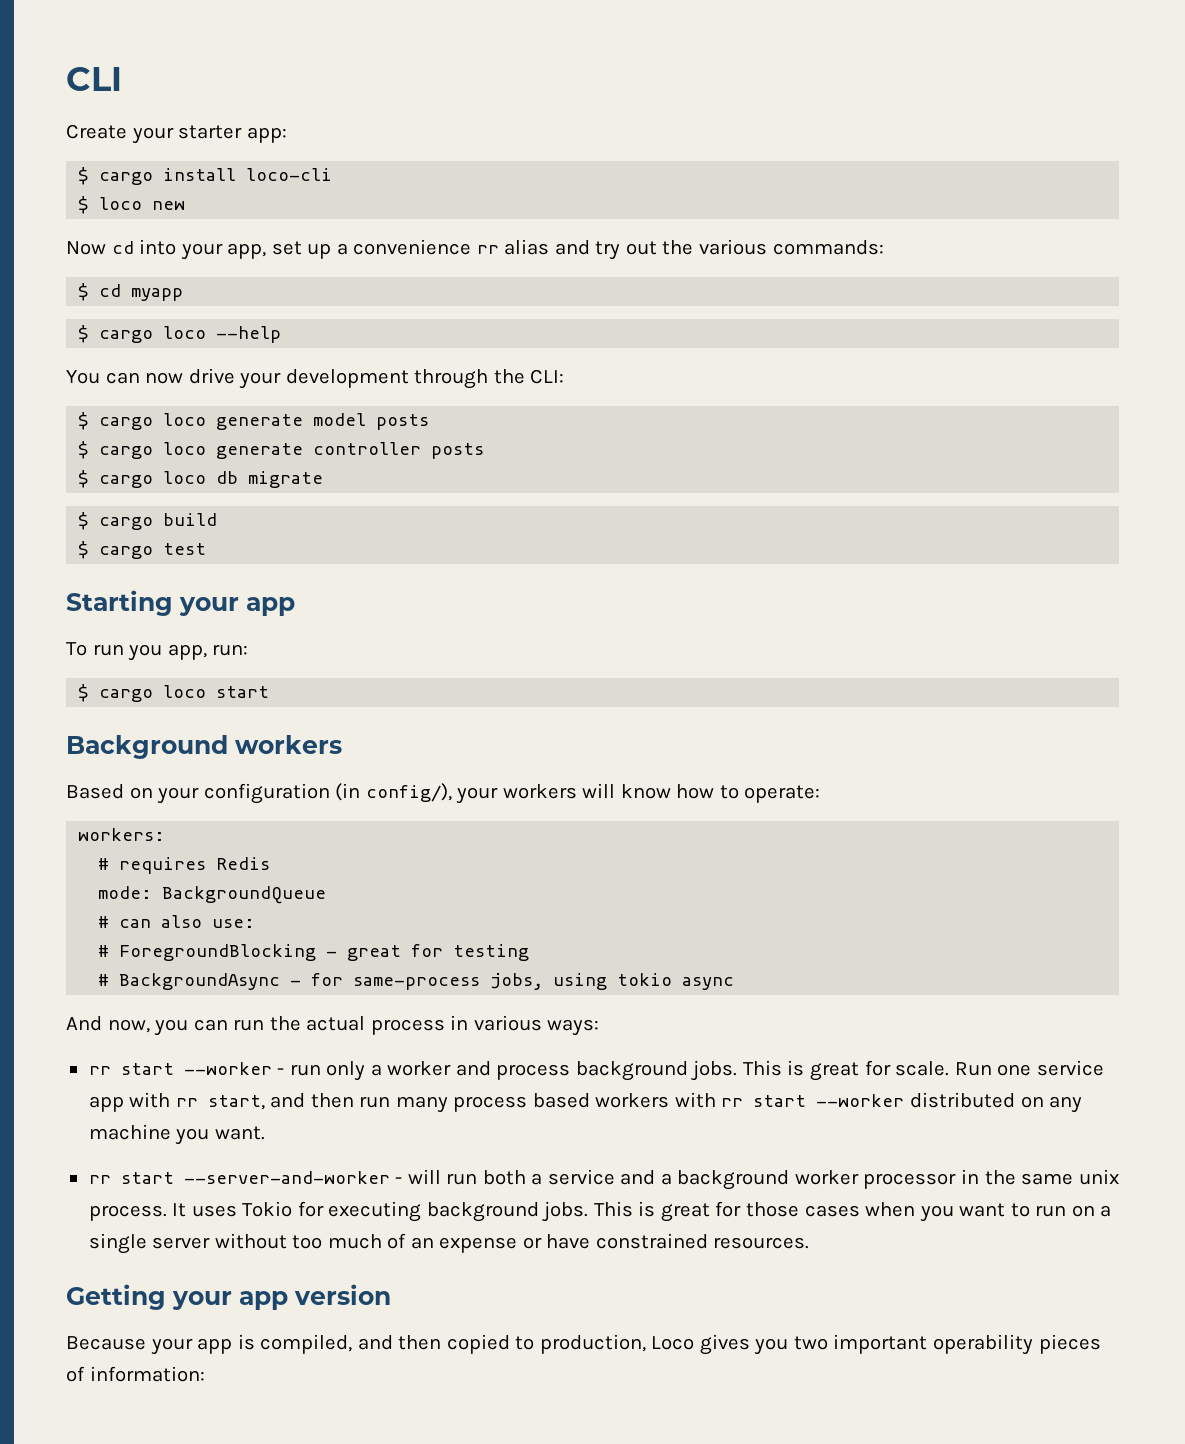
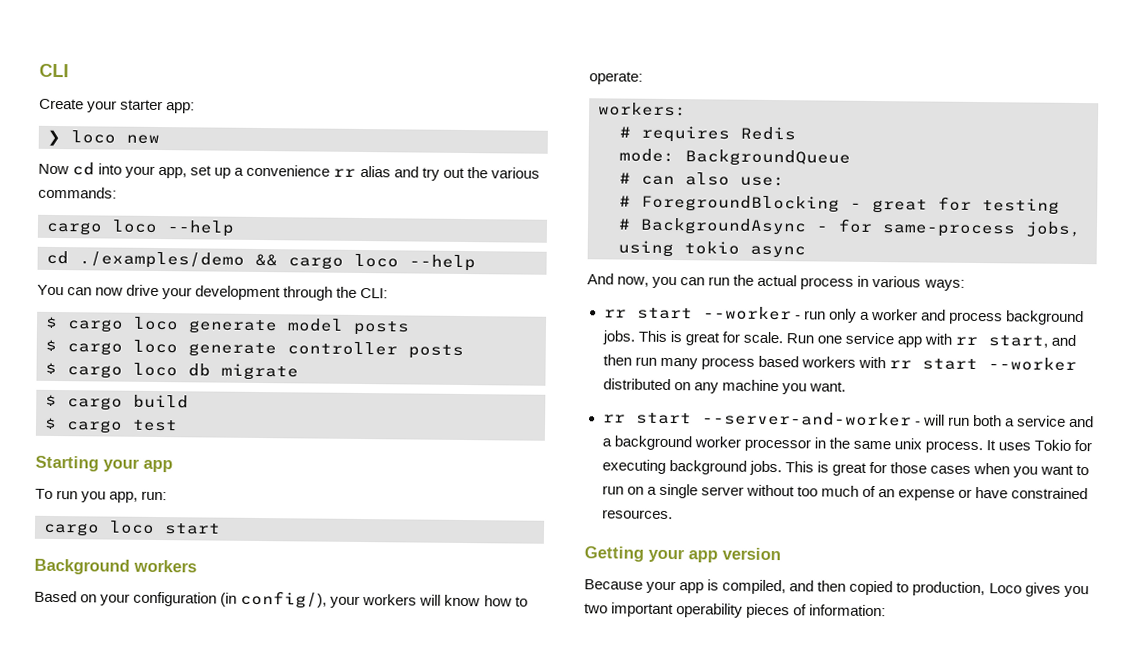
- $ cargo install loco-cli
- $ loco new
+ ❯ loco new
  Now cd into your app, set up a convenience rr alias and try out the various commands:
- $ cd myapp
- $ cargo loco --help
+ cargo loco --help
+ cd ./examples/demo && cargo loco --help
- $ cargo loco start
+ cargo loco start

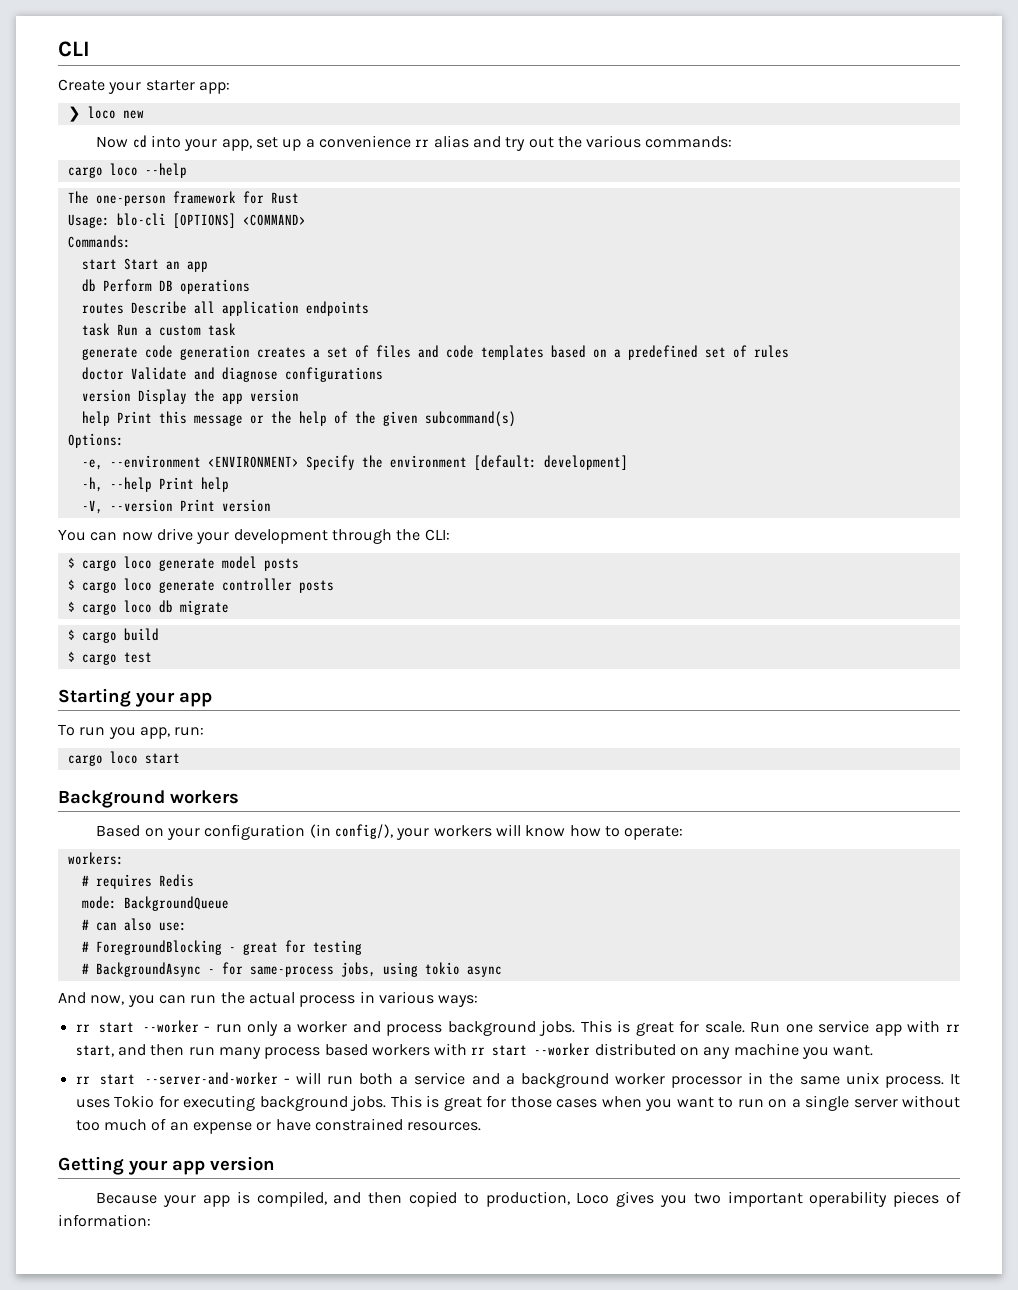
- cd ./examples/demo && cargo loco --help
+ The one-person framework for Rust
+ Usage: blo-cli [OPTIONS] <COMMAND>
+ Commands:
+ start Start an app
+ db Perform DB operations
+ routes Describe all application endpoints
+ task Run a custom task
+ generate code generation creates a set of files and code templates based on a predefined set of rules
+ doctor Validate and diagnose configurations
+ version Display the app version
+ help Print this message or the help of the given subcommand(s)
+ Options:
+ -e, --environment <ENVIRONMENT> Specify the environment [default: development]
+ -h, --help Print help
+ -V, --version Print version

